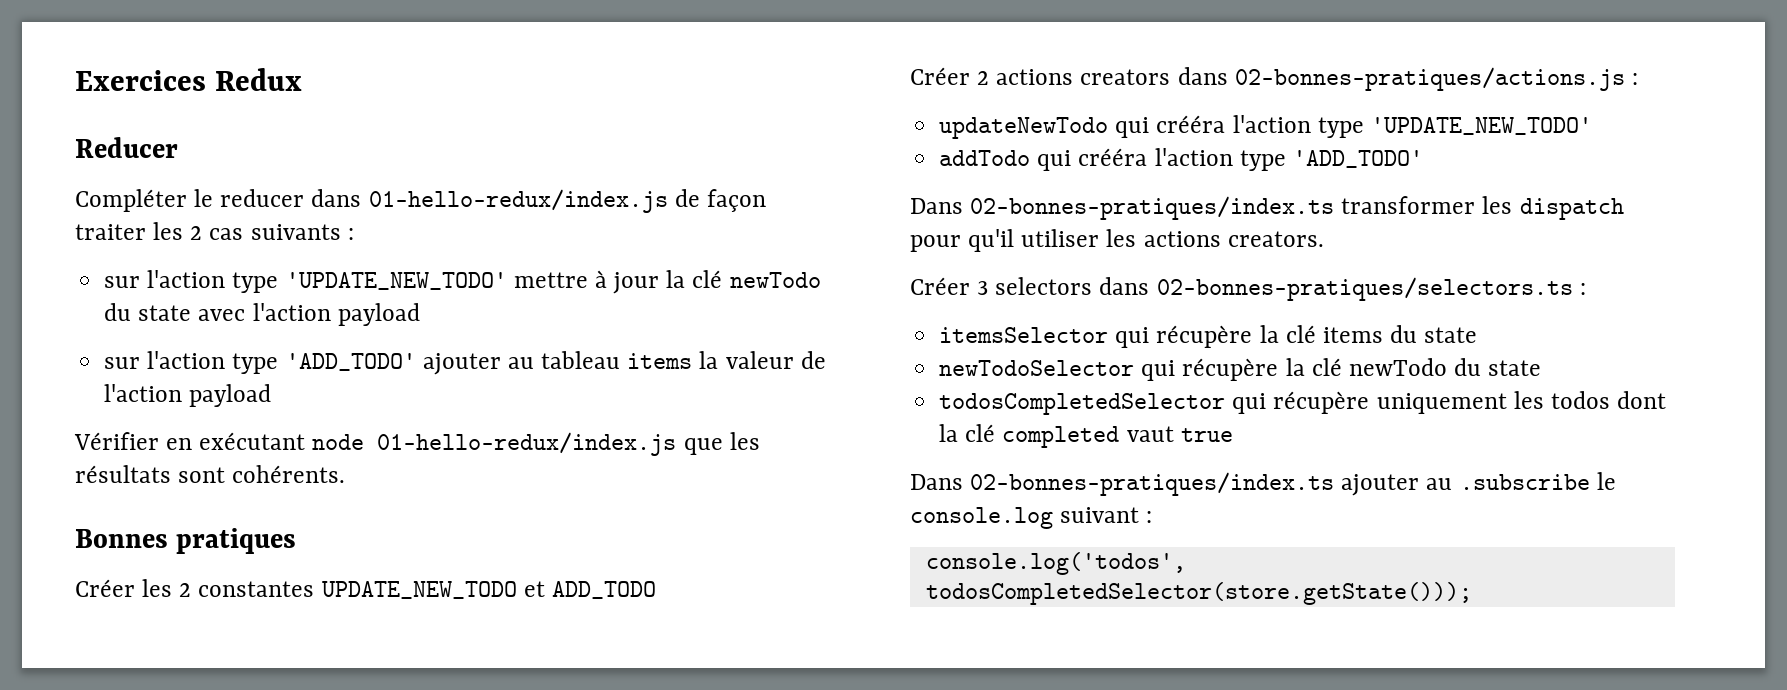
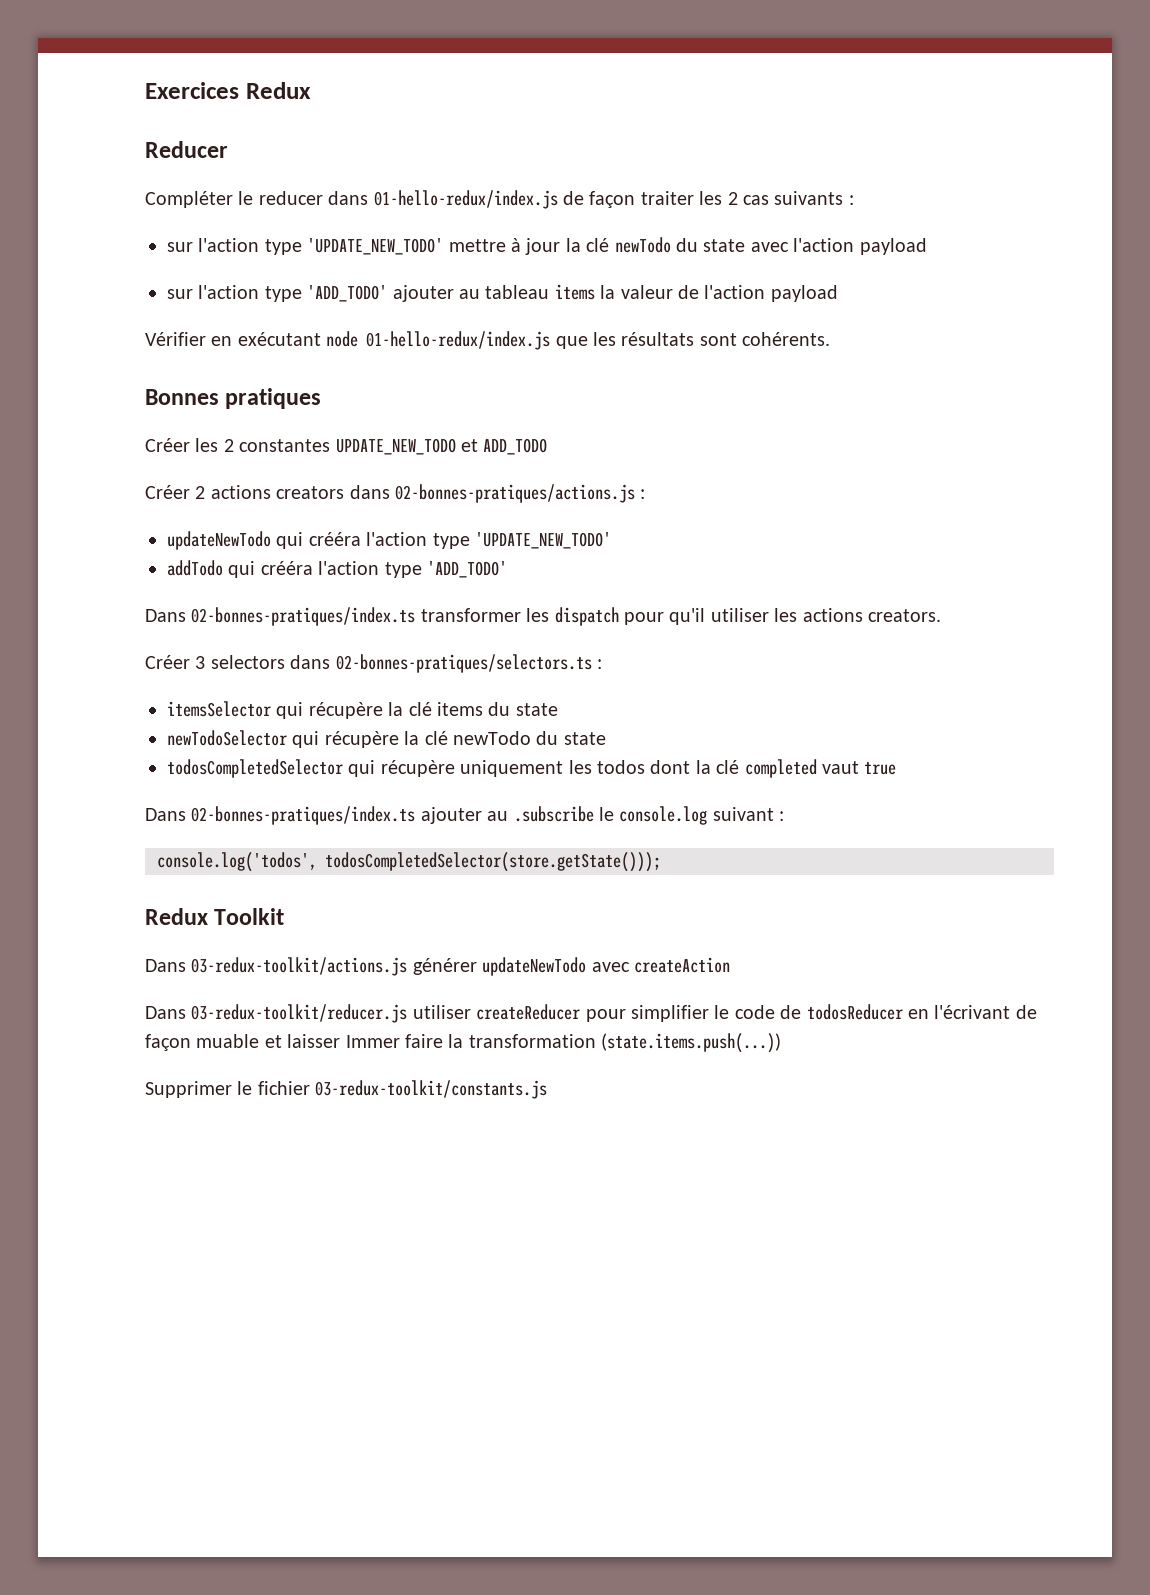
+ Redux Toolkit
+ Dans 03-redux-toolkit/actions.js générer updateNewTodo avec createAction
+ Dans 03-redux-toolkit/reducer.js utiliser createReducer pour simplifier le code de todosReducer en l'écrivant de façon muable et laisser Immer faire la transformation (state.items.push(...))
+ Supprimer le fichier 03-redux-toolkit/constants.js

